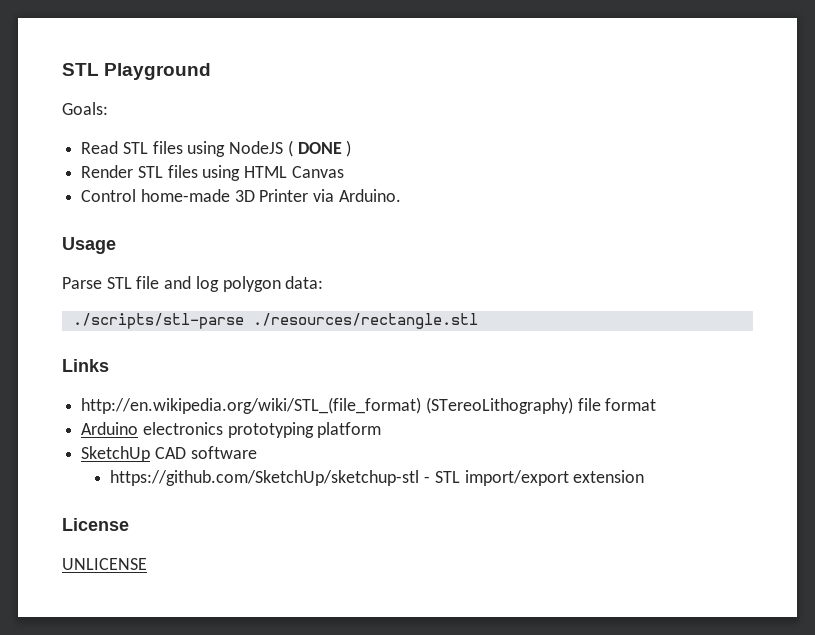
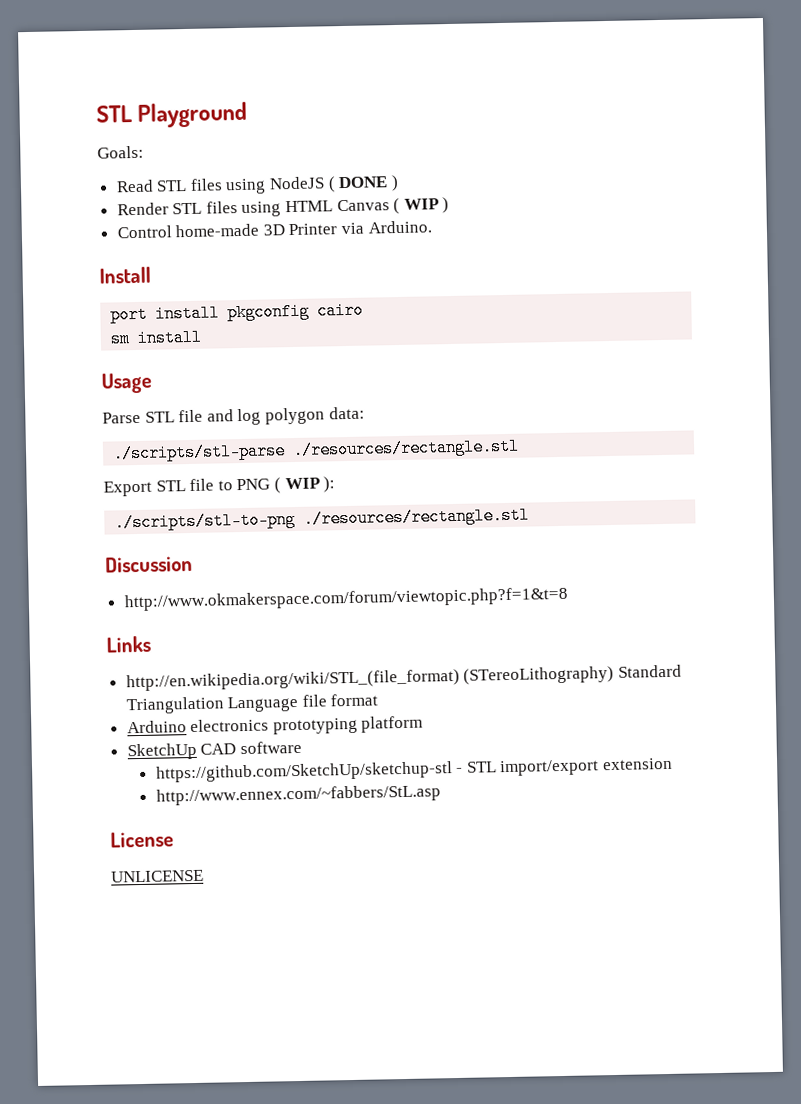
- Render STL files using HTML Canvas
+ Render STL files using HTML Canvas ( WIP )
+ Install
+ port install pkgconfig cairo
+ sm install
+ Export STL file to PNG ( WIP ):
+ ./scripts/stl-to-png ./resources/rectangle.stl
+ Discussion
+ http://www.okmakerspace.com/forum/viewtopic.php?f=1&t=8
- http://en.wikipedia.org/wiki/STL_(file_format) (STereoLithography) file format
+ http://en.wikipedia.org/wiki/STL_(file_format) (STereoLithography) Standard Triangulation Language file format
+ http://www.ennex.com/~fabbers/StL.asp

